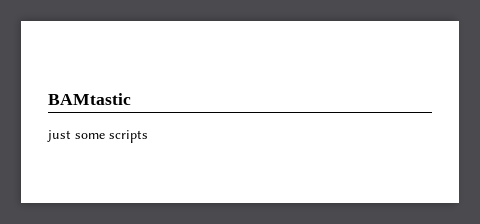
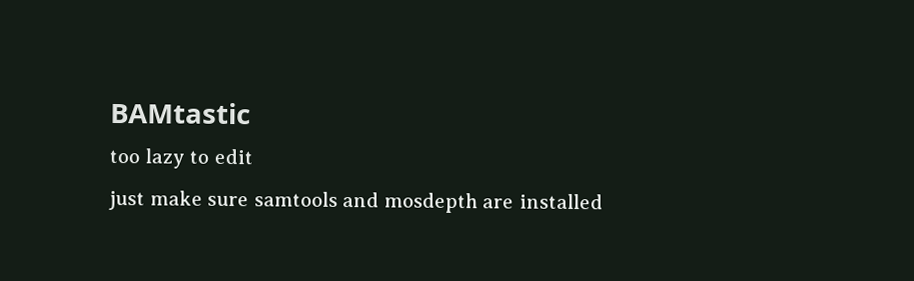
- just some scripts
+ too lazy to edit
+ just make sure samtools and mosdepth are installed

